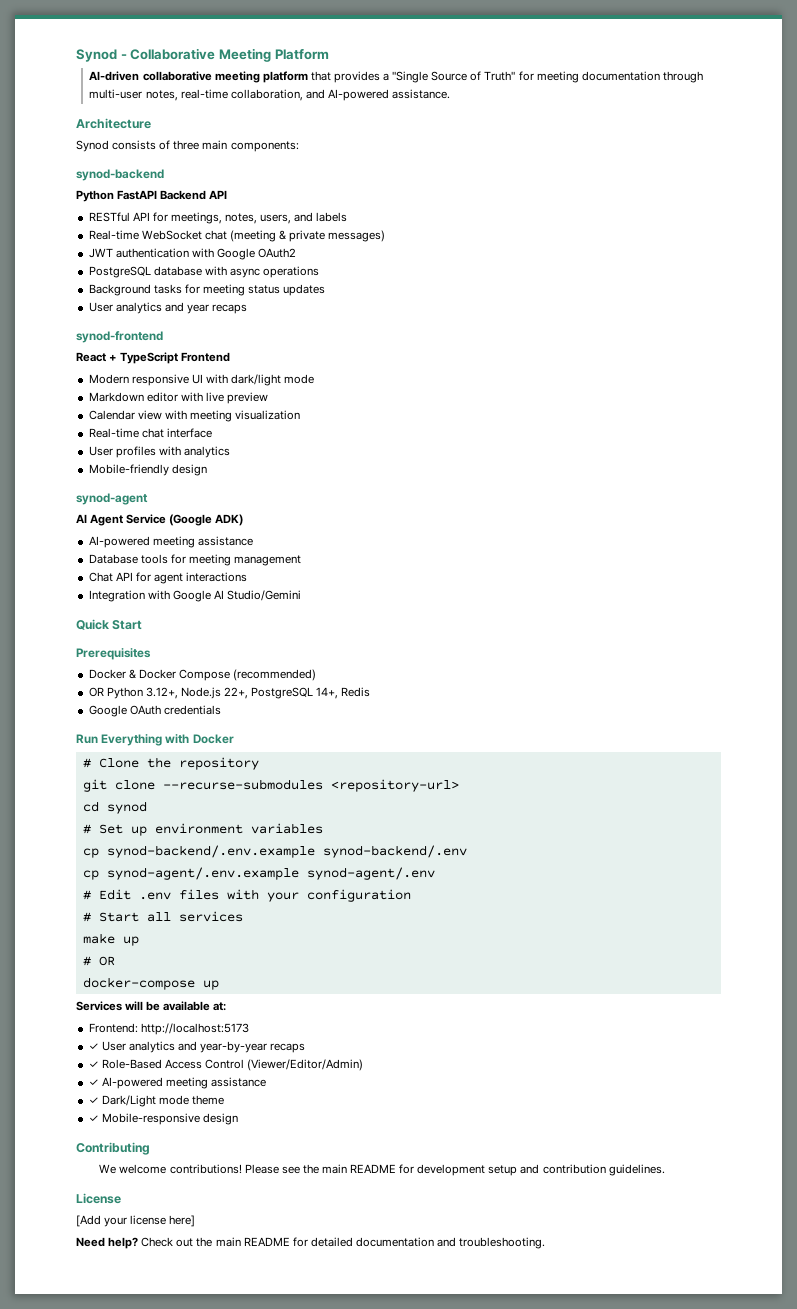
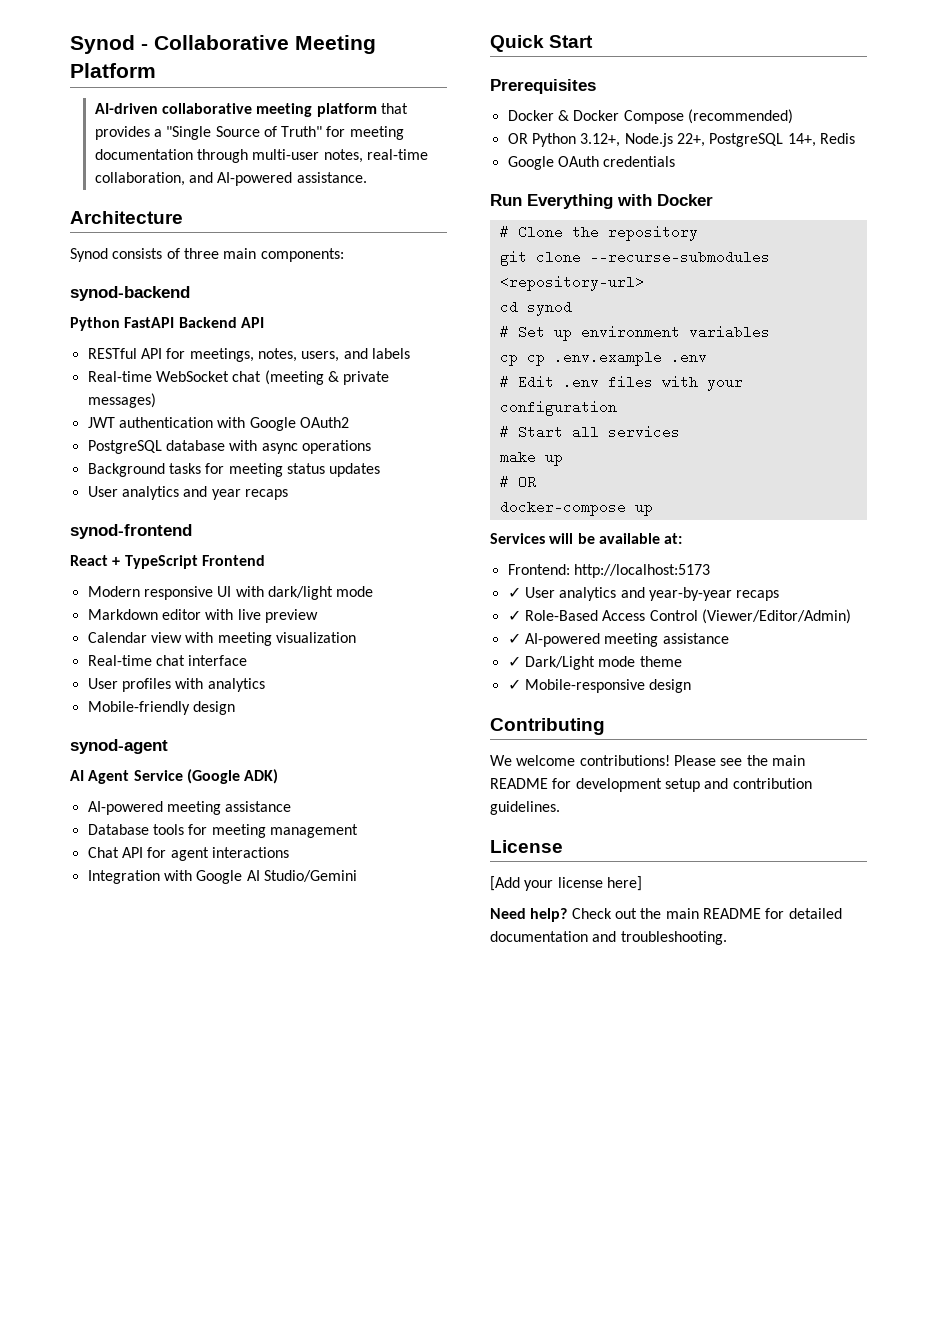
- cp synod-backend/.env.example synod-backend/.env
- cp synod-agent/.env.example synod-agent/.env
+ cp cp .env.example .env

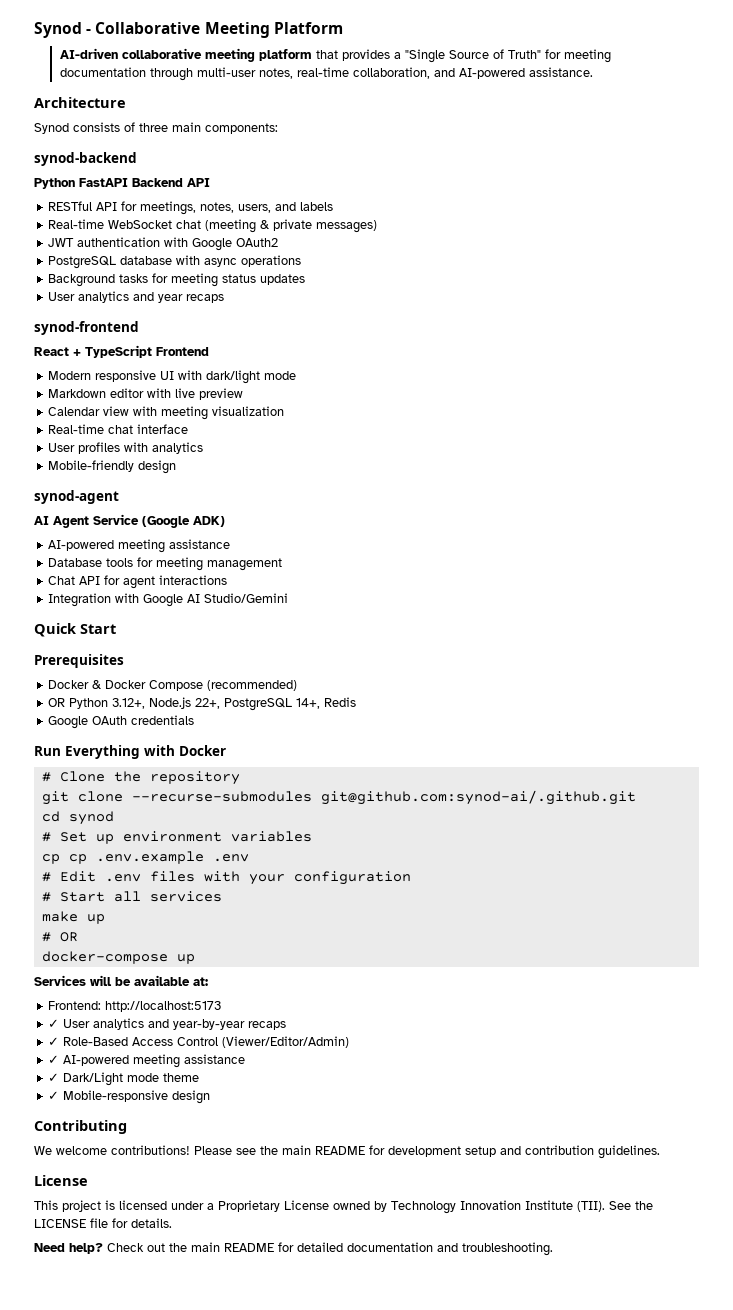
- git clone --recurse-submodules <repository-url>
+ git clone --recurse-submodules git@github.com:synod-ai/.github.git
- [Add your license here]
+ This project is licensed under a Proprietary License owned by Technology Innovation Institute (TII). See the LICENSE file for details.

